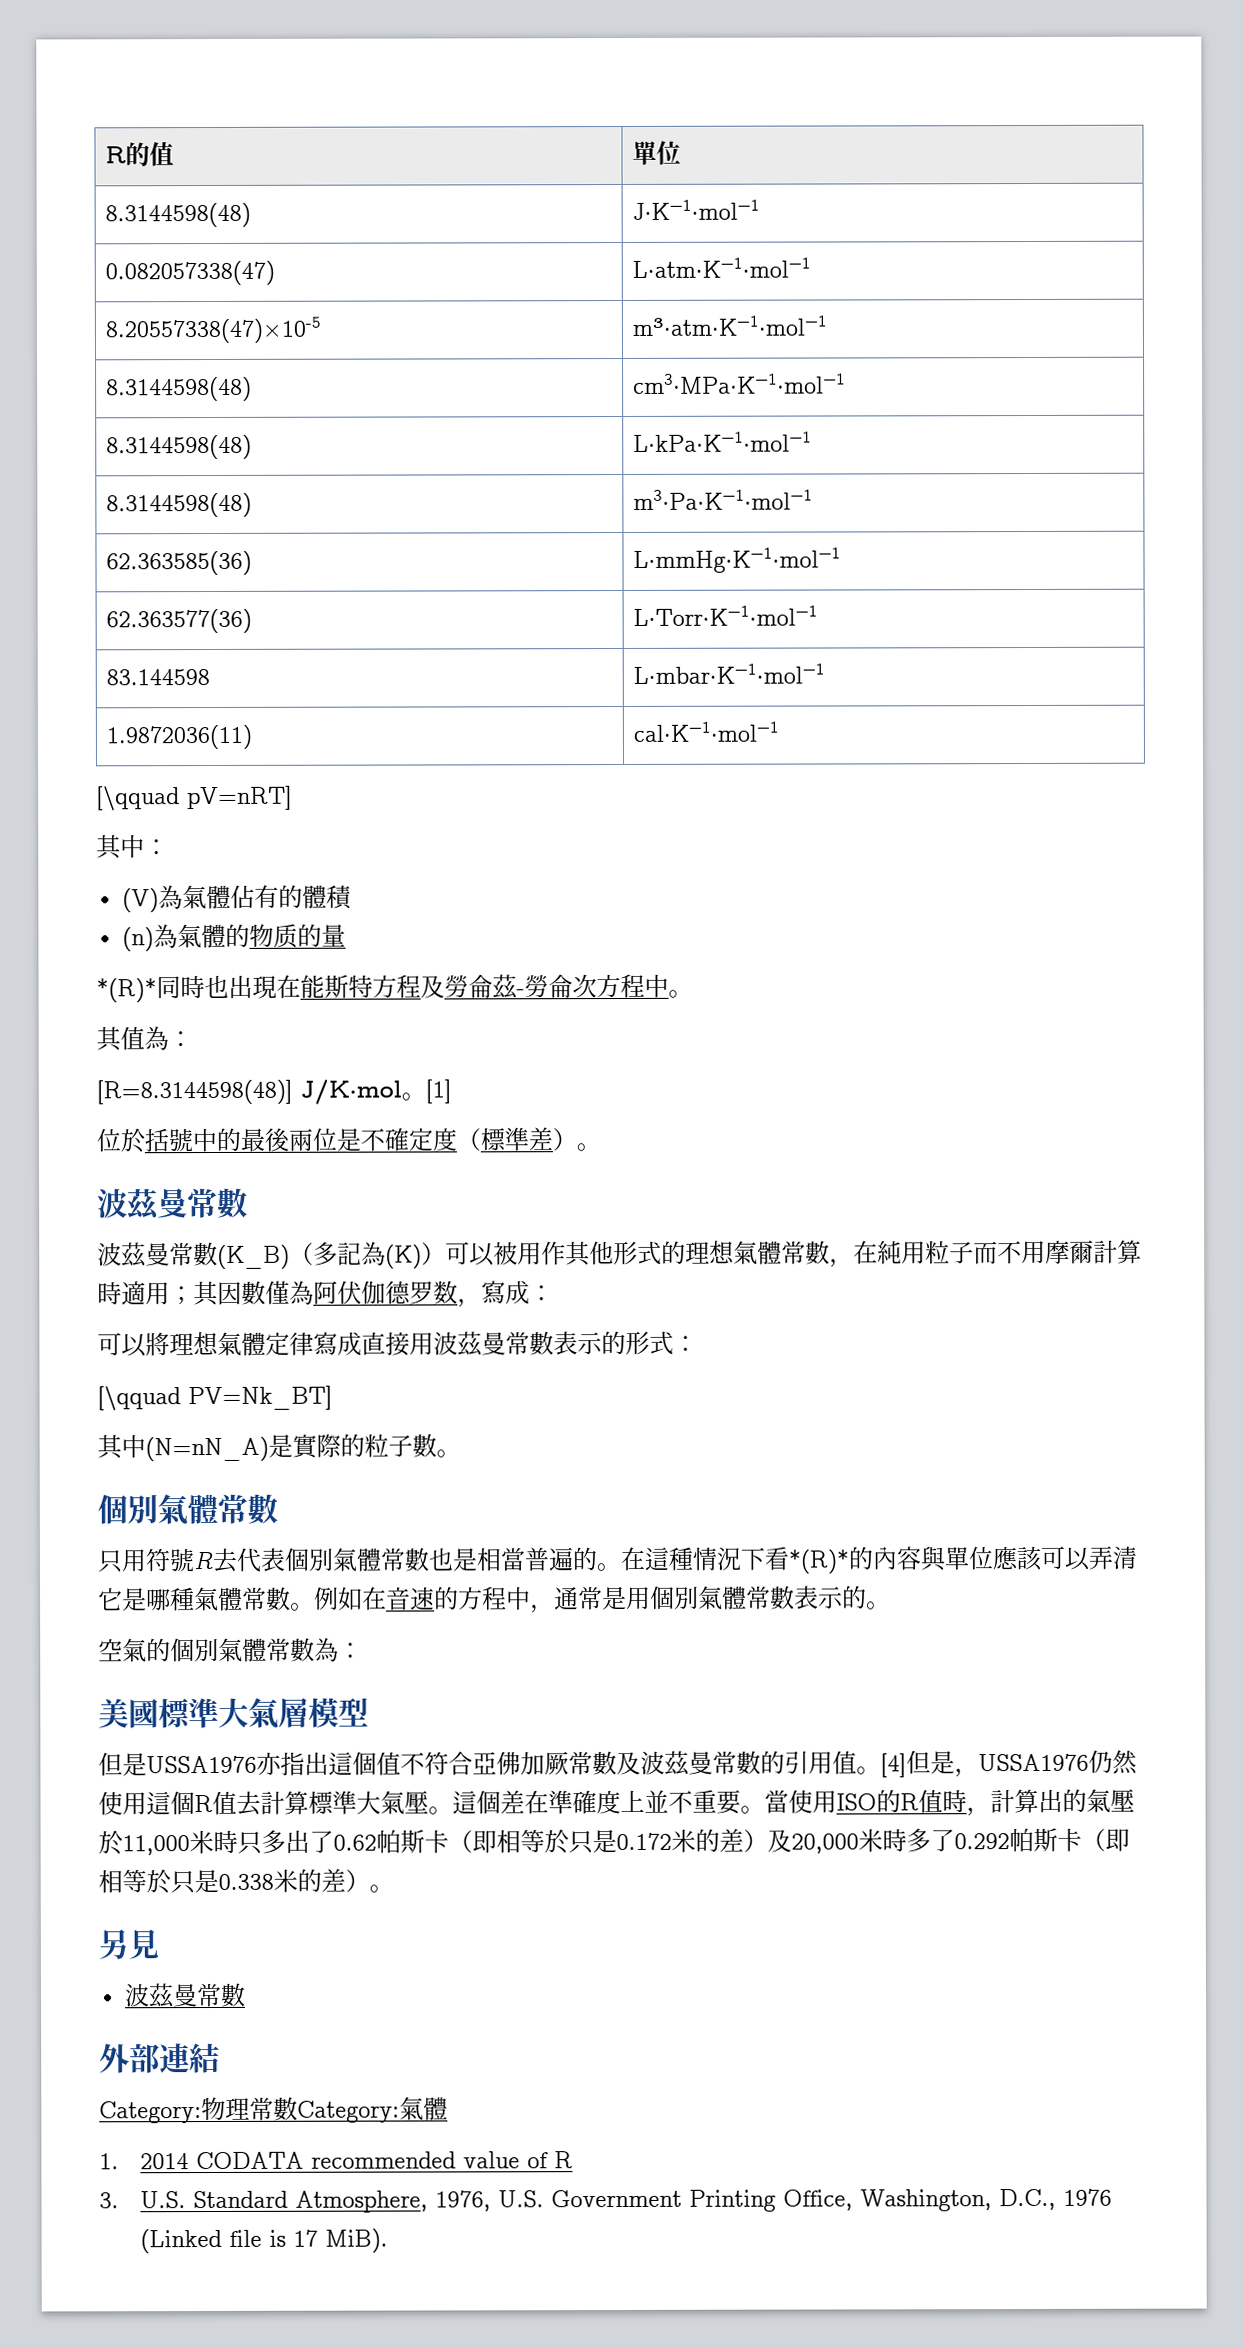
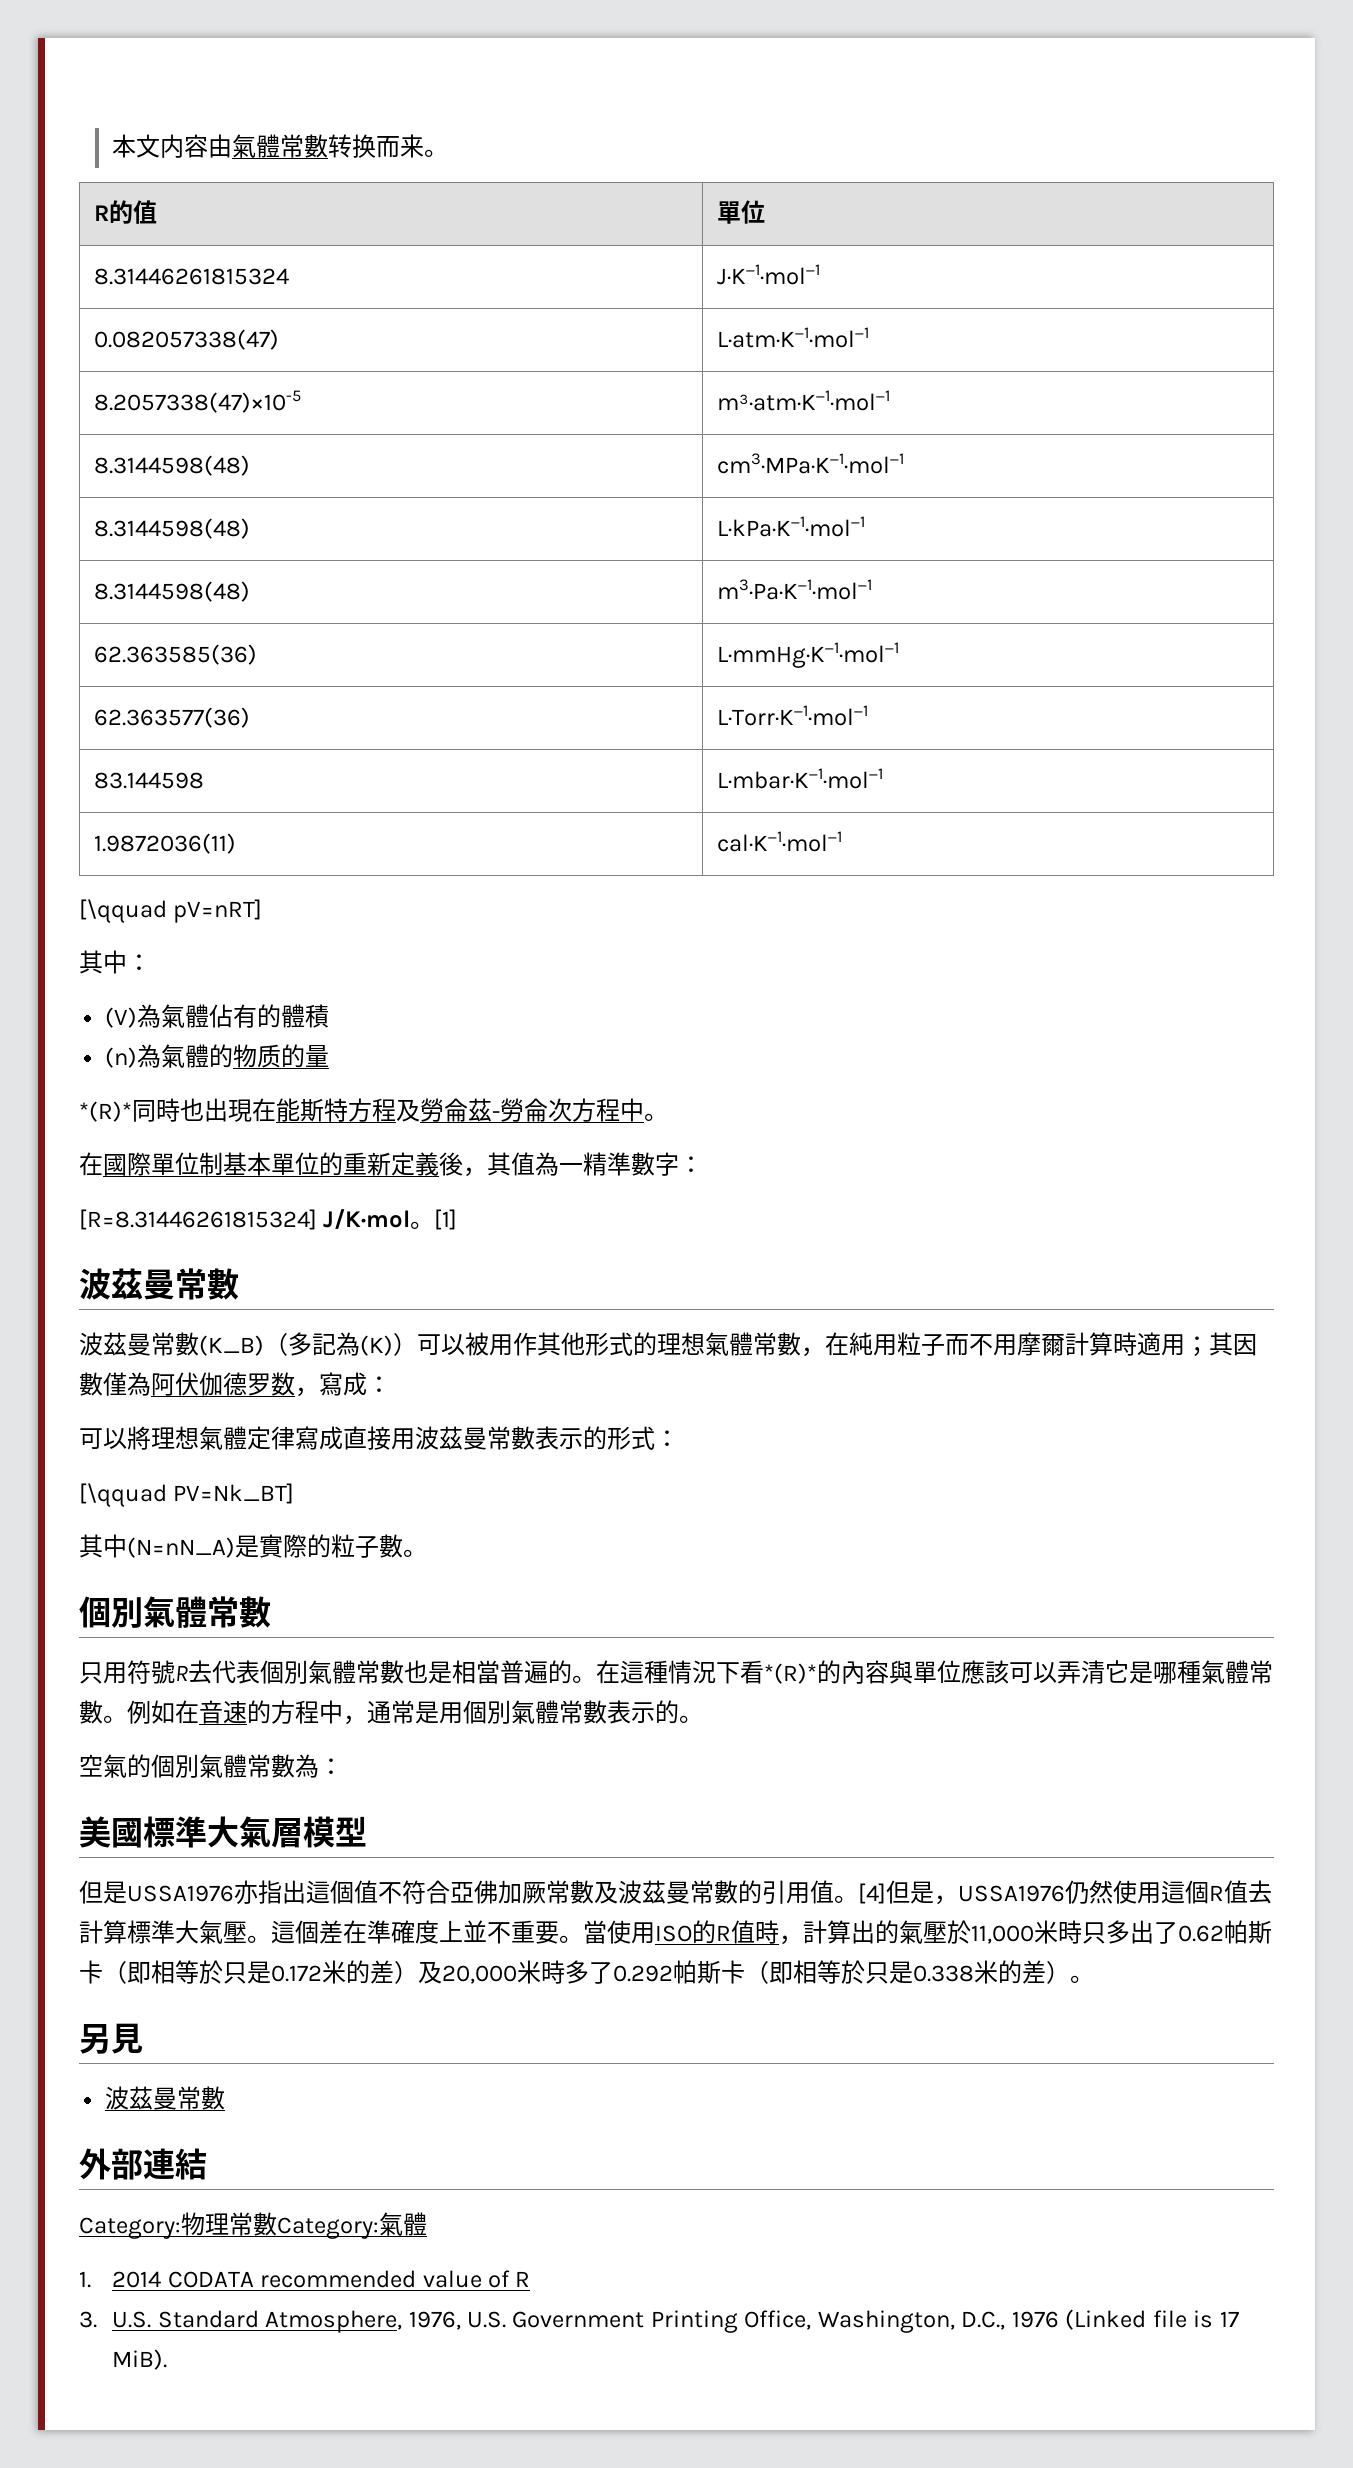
+ 本文内容由氣體常數转换而来。
- 8.3144598(48) | J·K−1·mol−1
+ 8.31446261815324 | J·K−1·mol−1
- 8.20557338(47)×10-5 | m³·atm·K−1·mol−1
+ 8.2057338(47)×10-5 | m³·atm·K−1·mol−1
- 其值為：
- [R=8.3144598(48)] J/K·mol。
+ 在國際單位制基本單位的重新定義後，其值為一精準數字：
+ [R=8.31446261815324] J/K·mol。
- 位於括號中的最後兩位是不確定度（標準差）。

